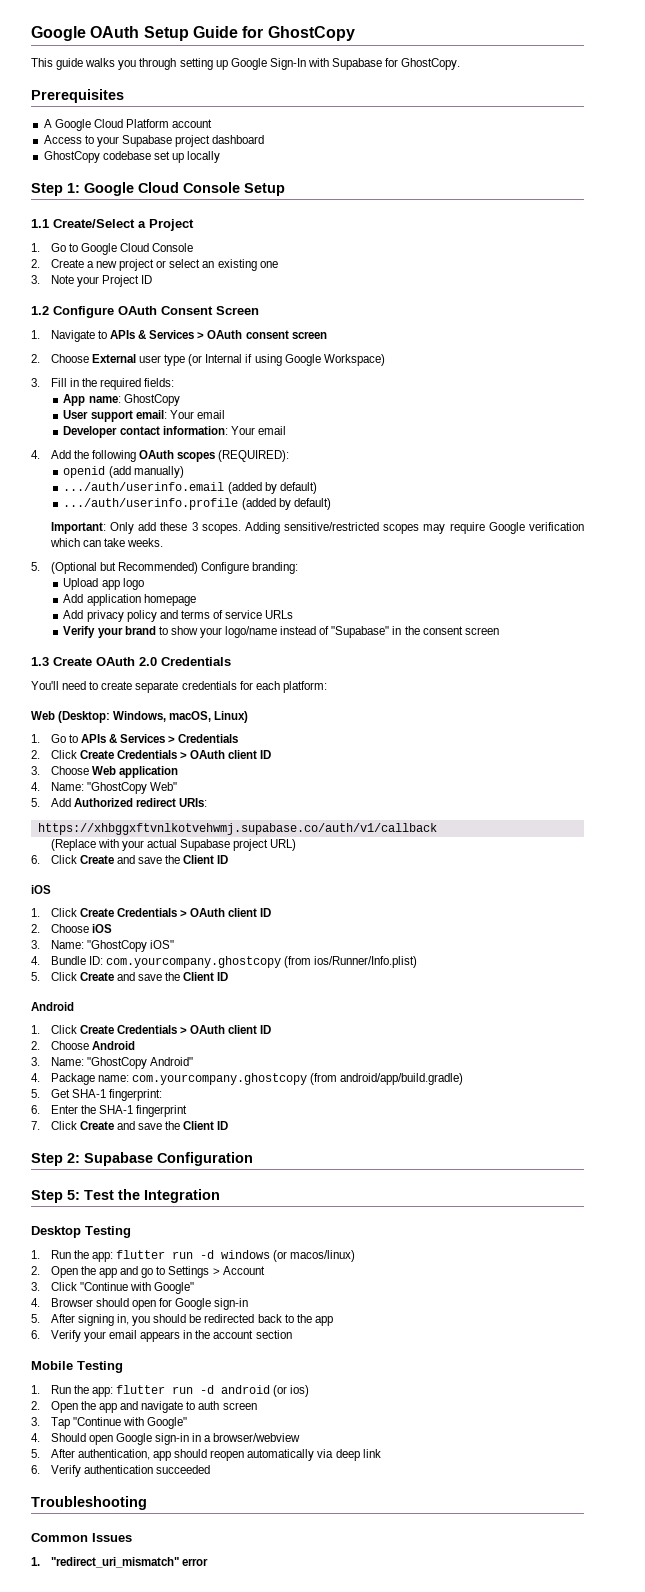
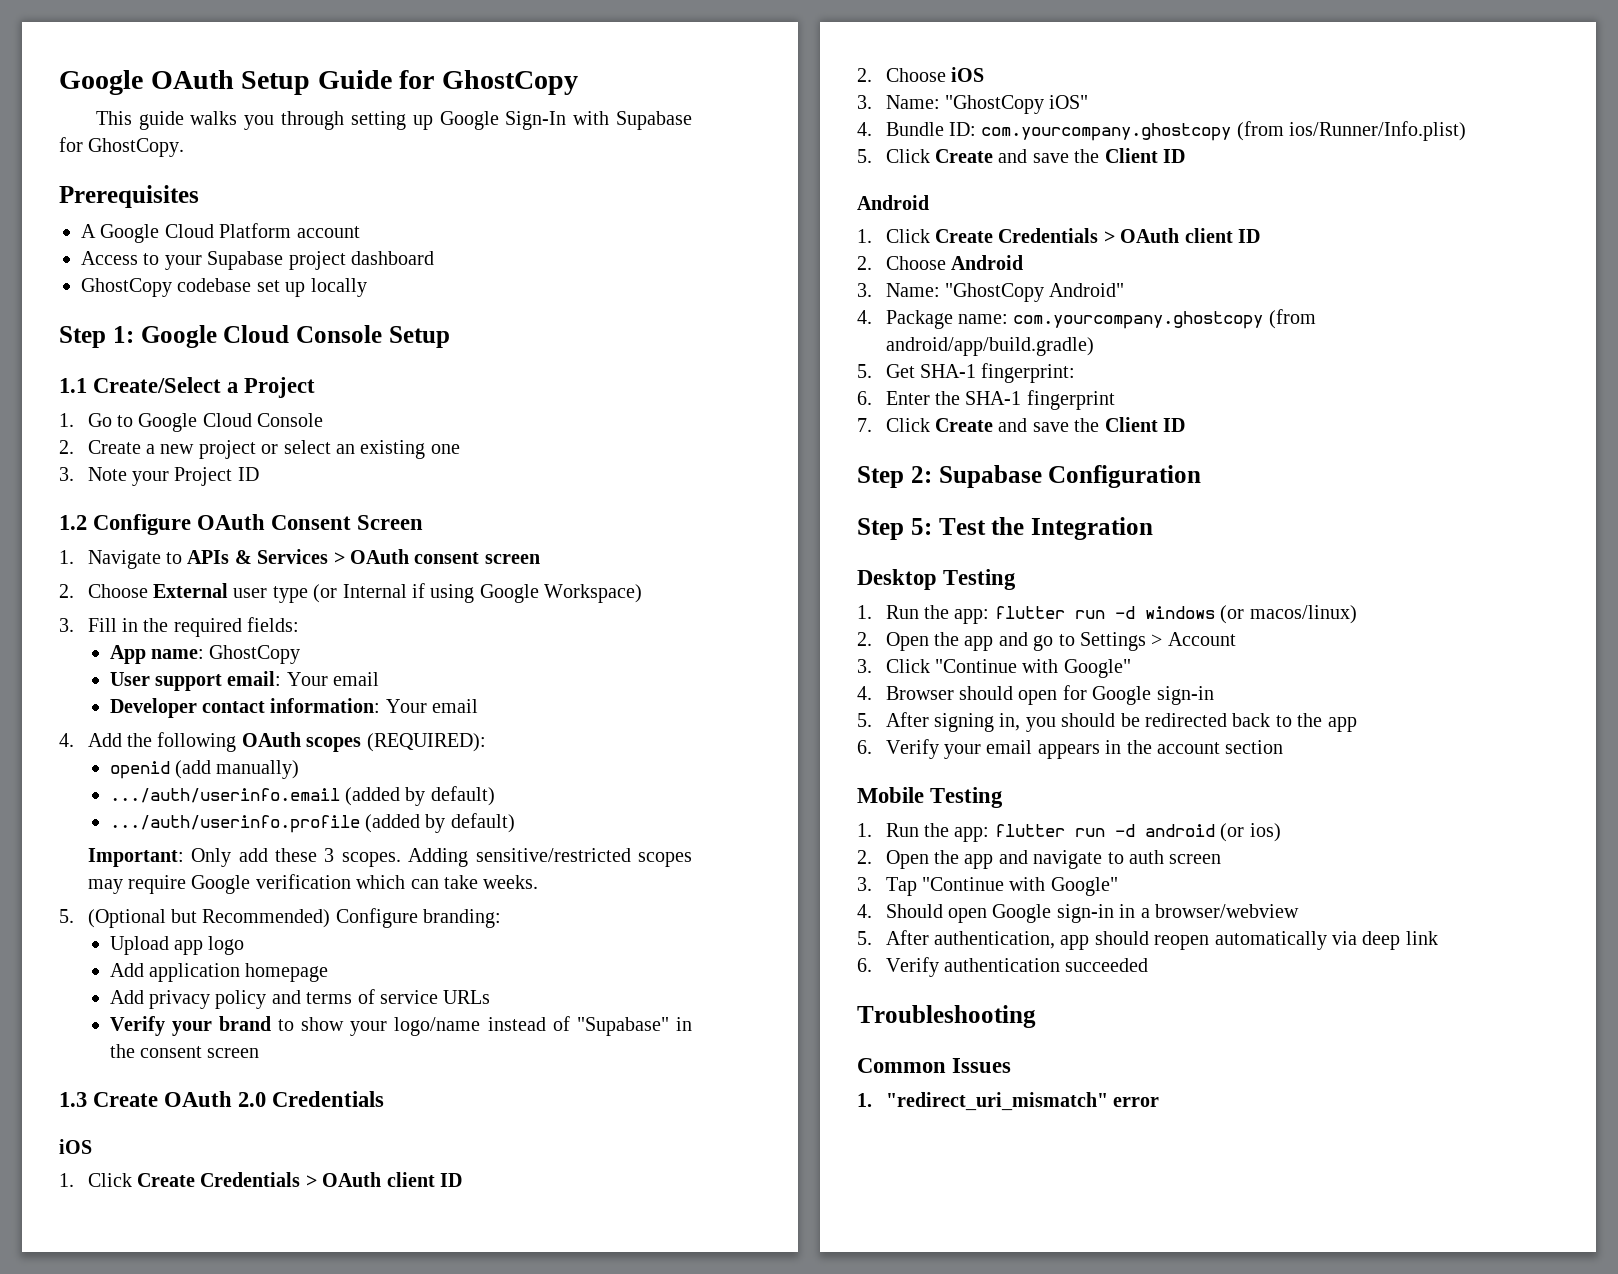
- You'll need to create separate credentials for each platform:
- Web (Desktop: Windows, macOS, Linux)
- 1. Go to APIs & Services > Credentials
- 2. Click Create Credentials > OAuth client ID
- 3. Choose Web application
- 4. Name: "GhostCopy Web"
- 5. Add Authorized redirect URIs:
- https://xhbggxftvnlkotvehwmj.supabase.co/auth/v1/callback
- (Replace with your actual Supabase project URL)
- 6. Click Create and save the Client ID

